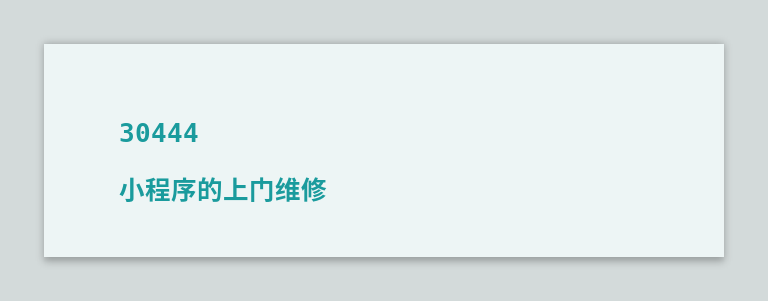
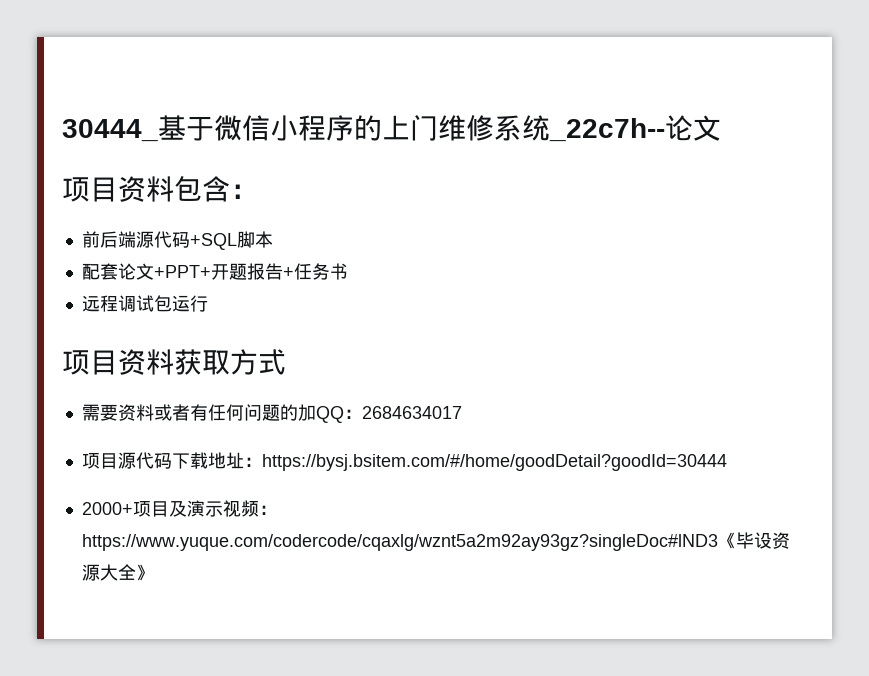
- 30444
- 小程序的上门维修
+ 30444_基于微信小程序的上门维修系统_22c7h--论文
+ 项目资料包含：
+ 前后端源代码+SQL脚本
+ 配套论文+PPT+开题报告+任务书
+ 远程调试包运行
+ 项目资料获取方式
+ 需要资料或者有任何问题的加QQ：2684634017
+ 项目源代码下载地址：https://bysj.bsitem.com/#/home/goodDetail?goodId=30444
+ 2000+项目及演示视频：https://www.yuque.com/codercode/cqaxlg/wznt5a2m92ay93gz?singleDoc#lND3《毕设资源大全》

